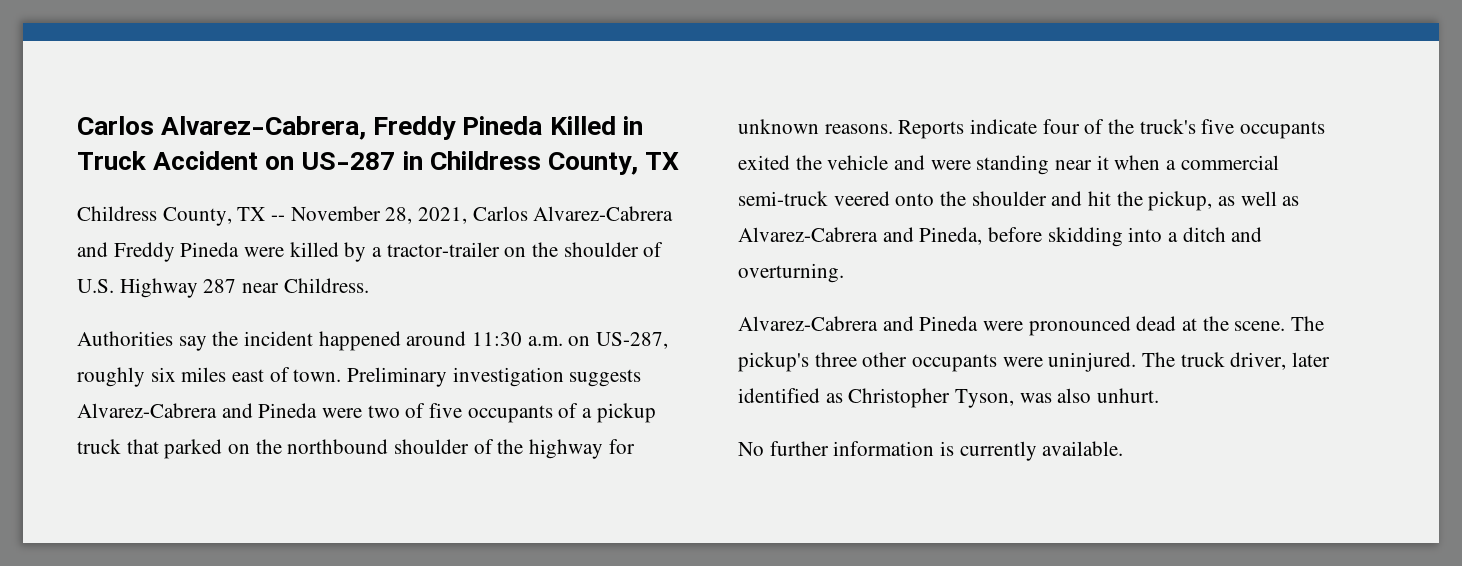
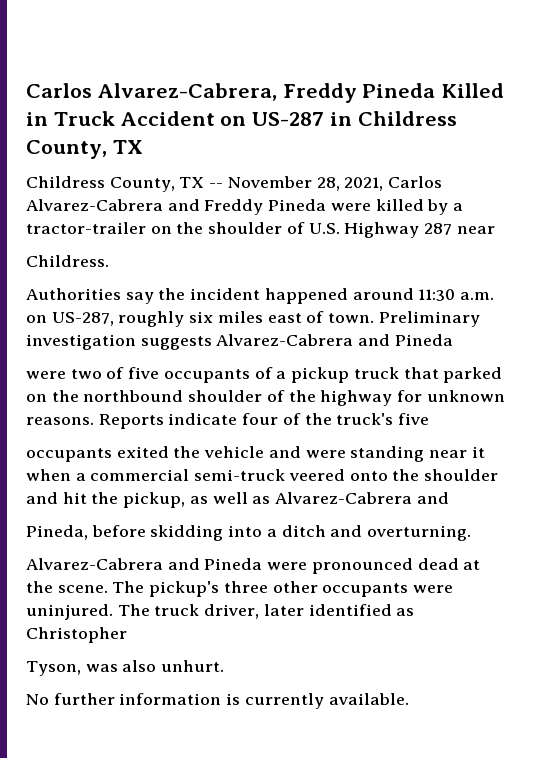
- Childress County, TX -- November 28, 2021, Carlos Alvarez-Cabrera and Freddy Pineda were killed by a tractor-trailer on the shoulder of U.S. Highway 287 near Childress.
+ Childress County, TX -- November 28, 2021, Carlos Alvarez-Cabrera and Freddy Pineda were killed by a tractor-trailer on the shoulder of U.S. Highway 287 near
+ Childress.
- Preliminary investigation suggests Alvarez-Cabrera and Pineda were two of five occupants of a pickup truck that parked on the northbound shoulder of the highway for unknown reasons.
+ Preliminary investigation suggests Alvarez-Cabrera and Pineda
+ were two of five occupants of a pickup truck that parked on the northbound shoulder of the highway for unknown reasons.
- Reports indicate four of the truck's five occupants exited the vehicle and were standing near it when a commercial semi-truck veered onto the shoulder and hit the pickup, as well as Alvarez-Cabrera and Pineda, before skidding into a ditch and overturning.
+ Reports indicate four of the truck's five
+ occupants exited the vehicle and were standing near it when a commercial semi-truck veered onto the shoulder and hit the pickup, as well as Alvarez-Cabrera and
+ Pineda, before skidding into a ditch and overturning.
- The truck driver, later identified as Christopher Tyson, was also unhurt.
+ The truck driver, later identified as Christopher
+ Tyson, was also unhurt.

